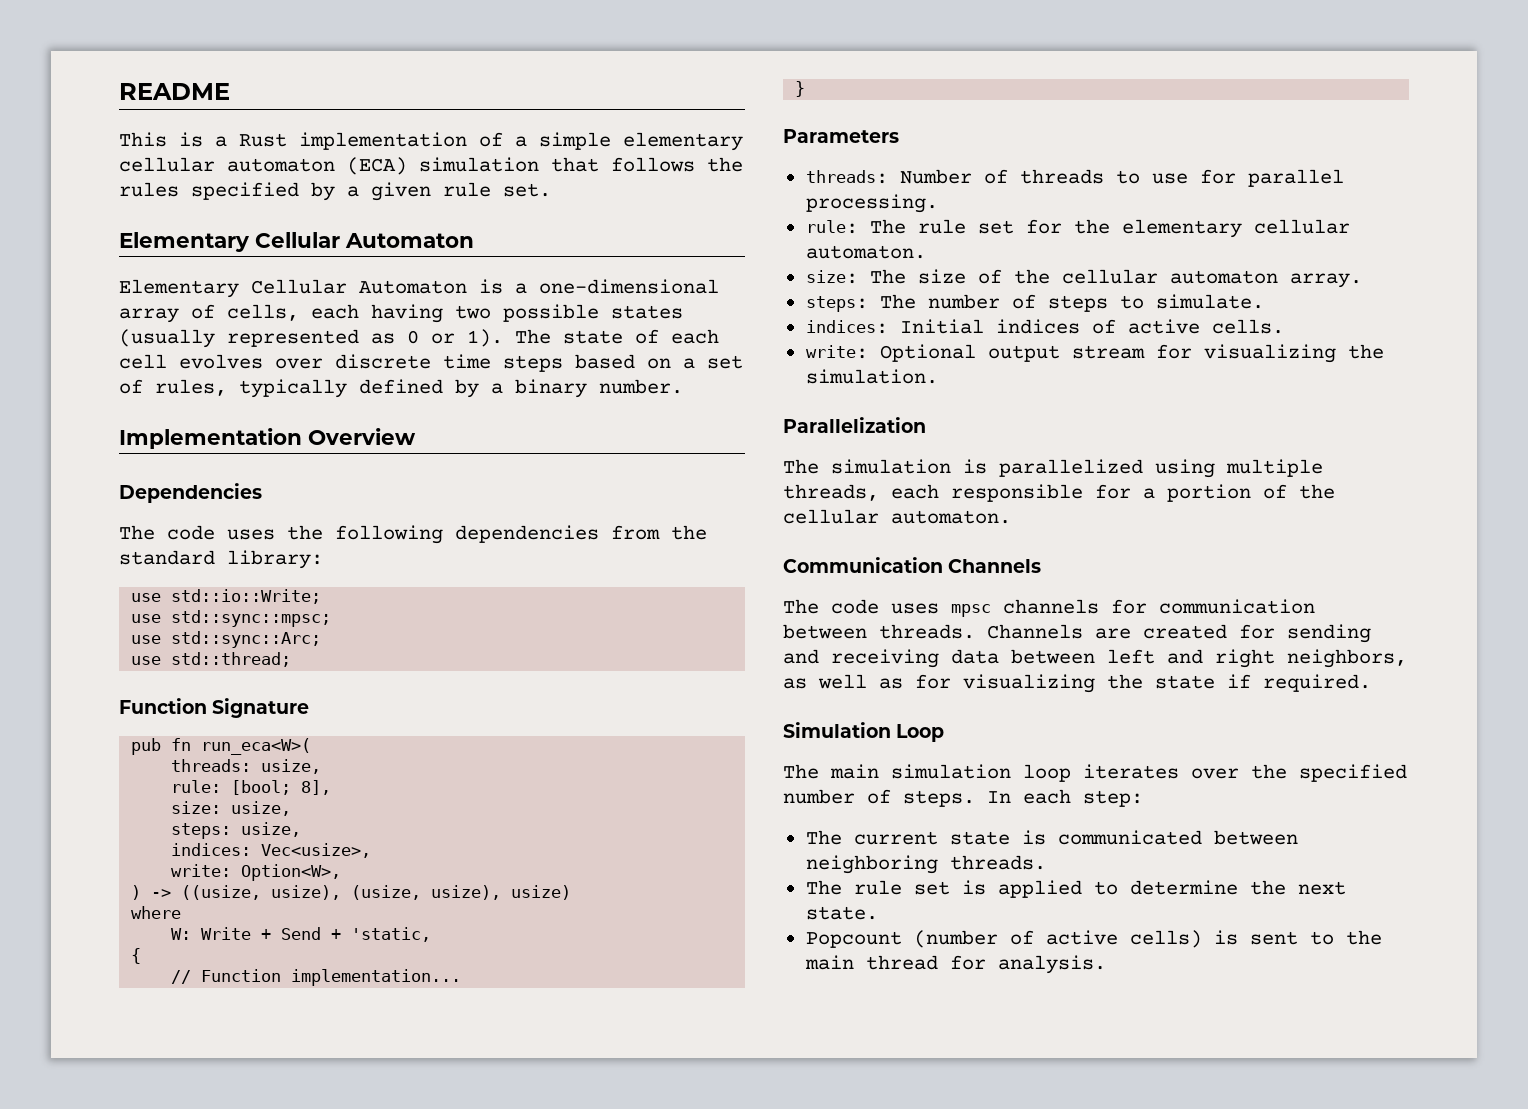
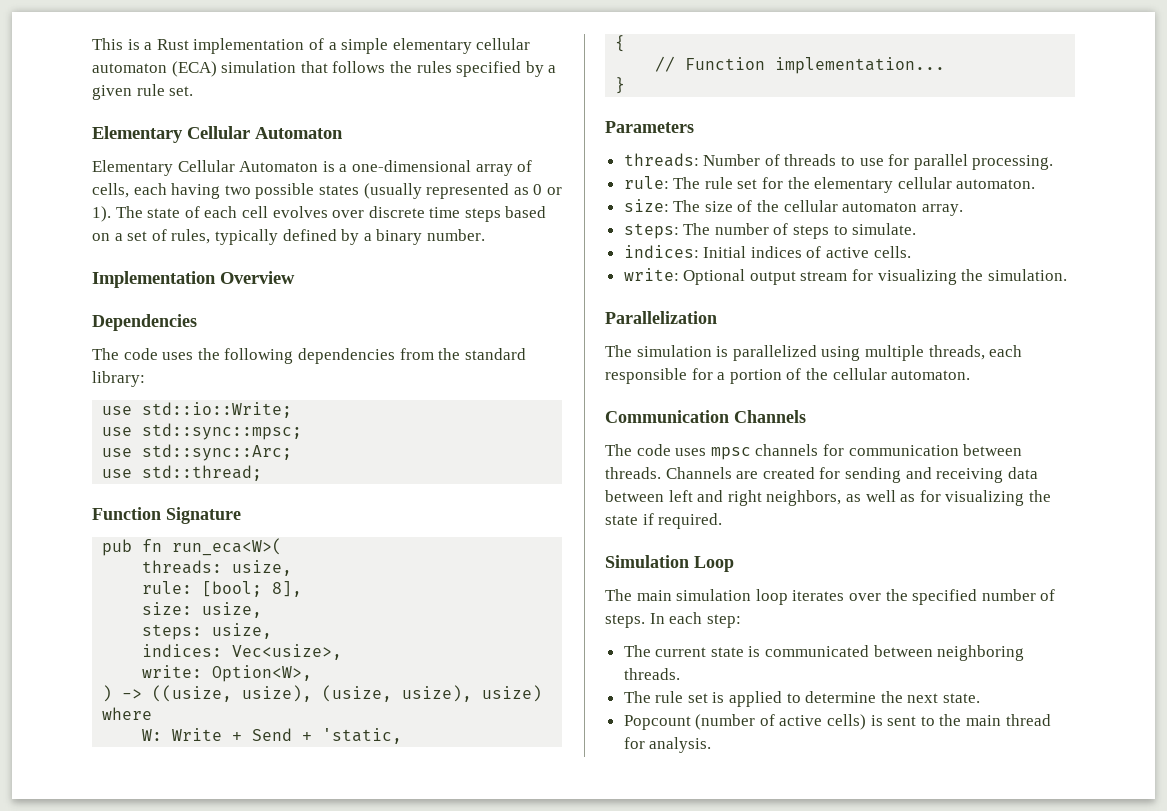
- README

